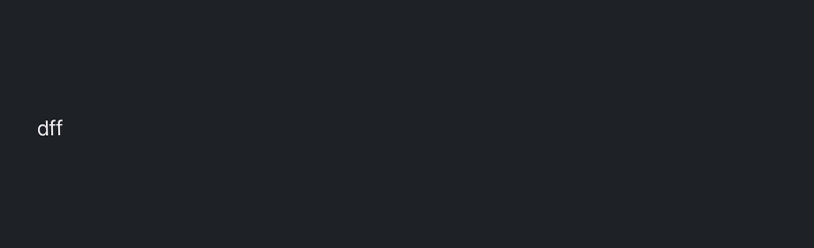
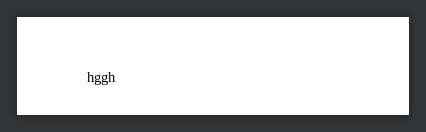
- dff
+ hggh

